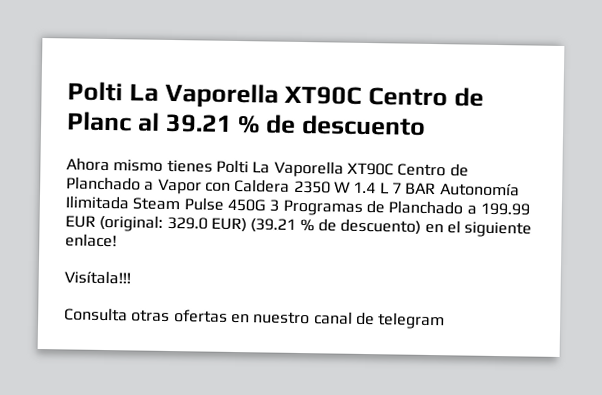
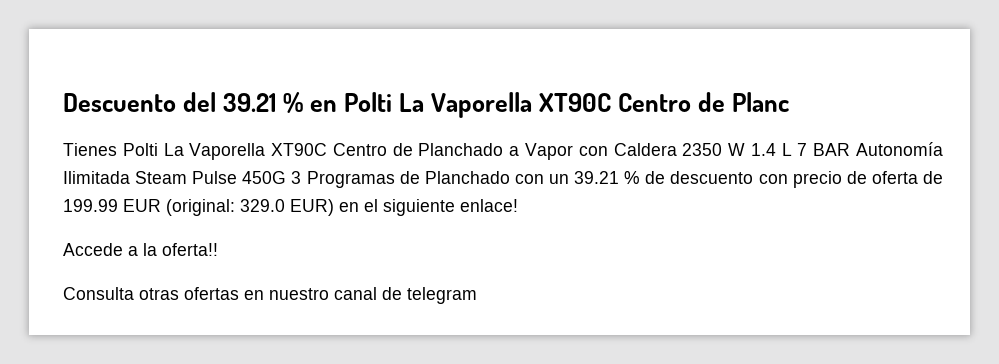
- Polti La Vaporella XT90C Centro de Planc al 39.21 % de descuento
- Ahora mismo tienes Polti La Vaporella XT90C Centro de Planchado a Vapor con Caldera 2350 W 1.4 L 7 BAR Autonomía Ilimitada Steam Pulse 450G 3 Programas de Planchado a 199.99 EUR (original: 329.0 EUR) (39.21 % de descuento) en el siguiente enlace!
+ Descuento del 39.21 % en Polti La Vaporella XT90C Centro de Planc
+ Tienes Polti La Vaporella XT90C Centro de Planchado a Vapor con Caldera 2350 W 1.4 L 7 BAR Autonomía Ilimitada Steam Pulse 450G 3 Programas de Planchado con un 39.21 % de descuento con precio de oferta de 199.99 EUR (original: 329.0 EUR) en el siguiente enlace!
- Visítala!!!
+ Accede a la oferta!!

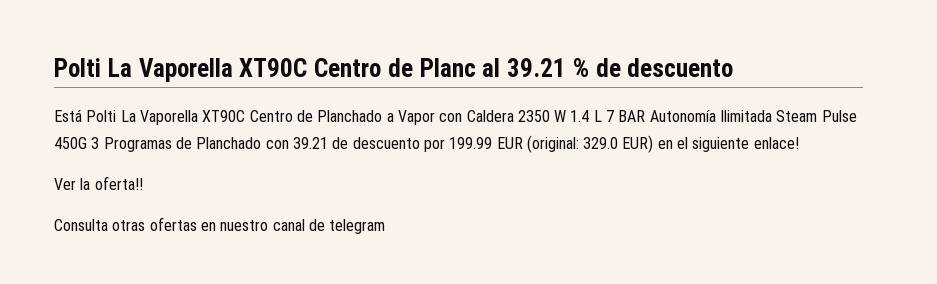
- Descuento del 39.21 % en Polti La Vaporella XT90C Centro de Planc
- Tienes Polti La Vaporella XT90C Centro de Planchado a Vapor con Caldera 2350 W 1.4 L 7 BAR Autonomía Ilimitada Steam Pulse 450G 3 Programas de Planchado con un 39.21 % de descuento con precio de oferta de 199.99 EUR (original: 329.0 EUR) en el siguiente enlace!
+ Polti La Vaporella XT90C Centro de Planc al 39.21 % de descuento
+ Está Polti La Vaporella XT90C Centro de Planchado a Vapor con Caldera 2350 W 1.4 L 7 BAR Autonomía Ilimitada Steam Pulse 450G 3 Programas de Planchado con 39.21 de descuento por 199.99 EUR (original: 329.0 EUR) en el siguiente enlace!
- Accede a la oferta!!
+ Ver la oferta!!

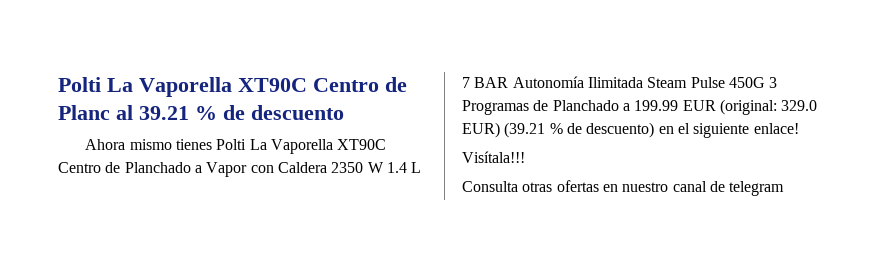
- Está Polti La Vaporella XT90C Centro de Planchado a Vapor con Caldera 2350 W 1.4 L 7 BAR Autonomía Ilimitada Steam Pulse 450G 3 Programas de Planchado con 39.21 de descuento por 199.99 EUR (original: 329.0 EUR) en el siguiente enlace!
+ Ahora mismo tienes Polti La Vaporella XT90C Centro de Planchado a Vapor con Caldera 2350 W 1.4 L 7 BAR Autonomía Ilimitada Steam Pulse 450G 3 Programas de Planchado a 199.99 EUR (original: 329.0 EUR) (39.21 % de descuento) en el siguiente enlace!
- Ver la oferta!!
+ Visítala!!!

